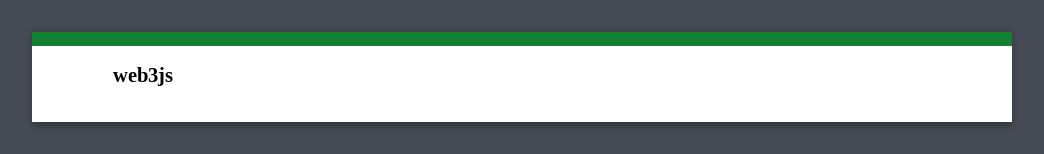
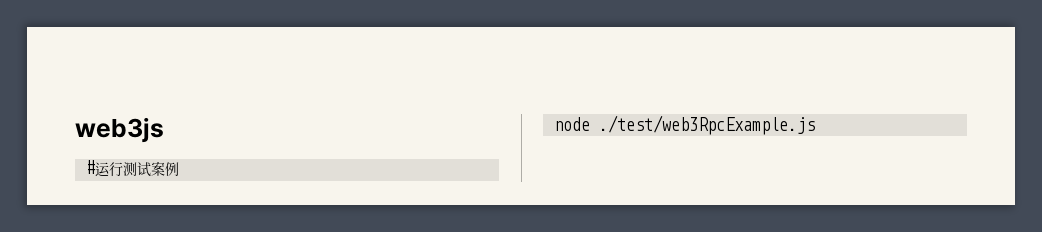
+ #运行测试案例
+ node ./test/web3RpcExample.js

